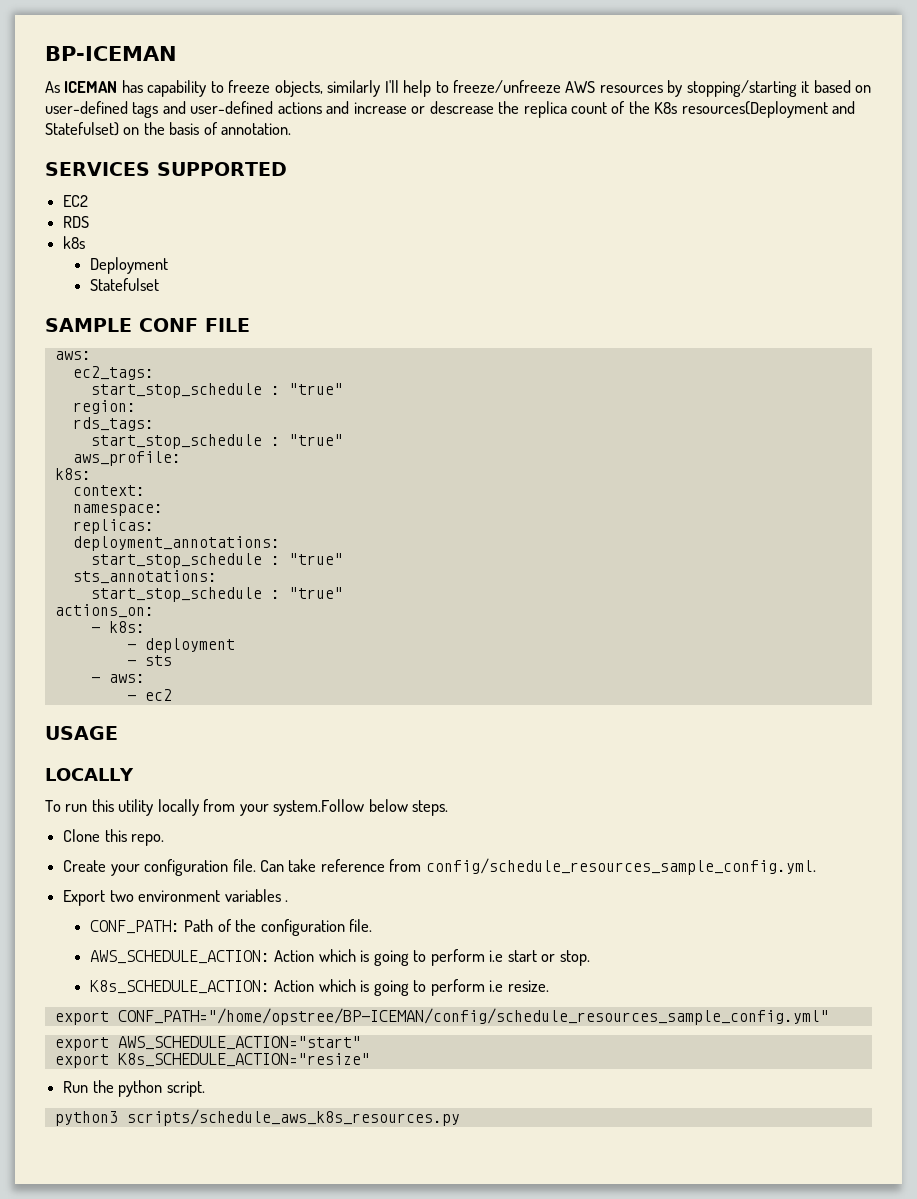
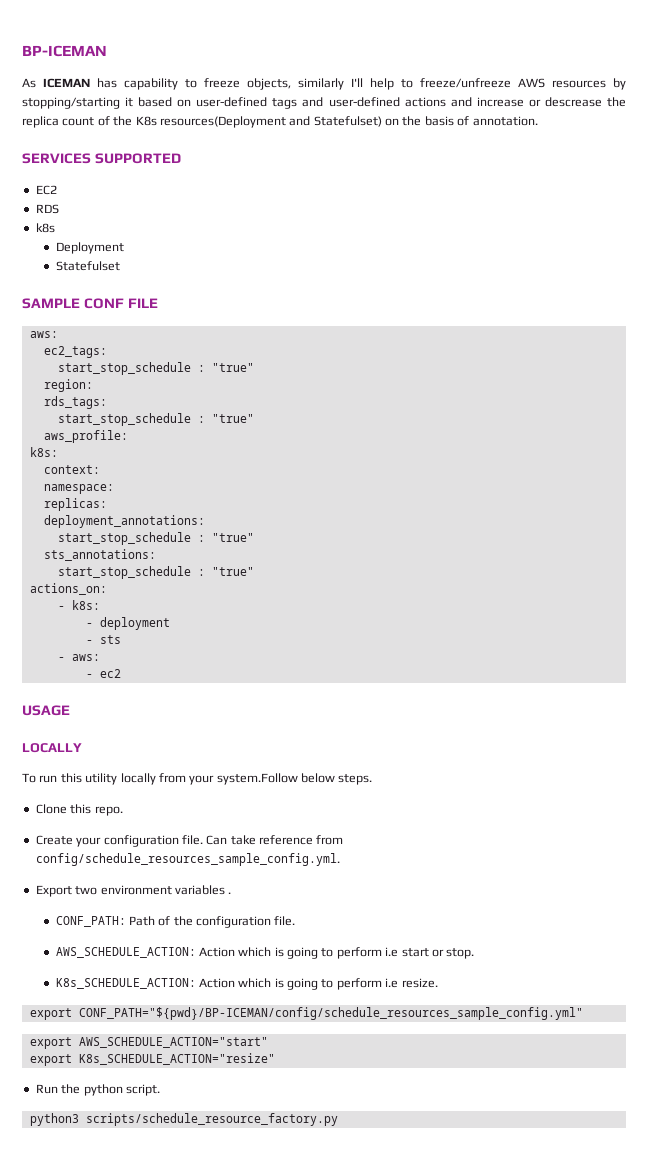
- export CONF_PATH="/home/opstree/BP-ICEMAN/config/schedule_resources_sample_config.yml"
+ export CONF_PATH="${pwd}/BP-ICEMAN/config/schedule_resources_sample_config.yml"
- python3 scripts/schedule_aws_k8s_resources.py
+ python3 scripts/schedule_resource_factory.py

